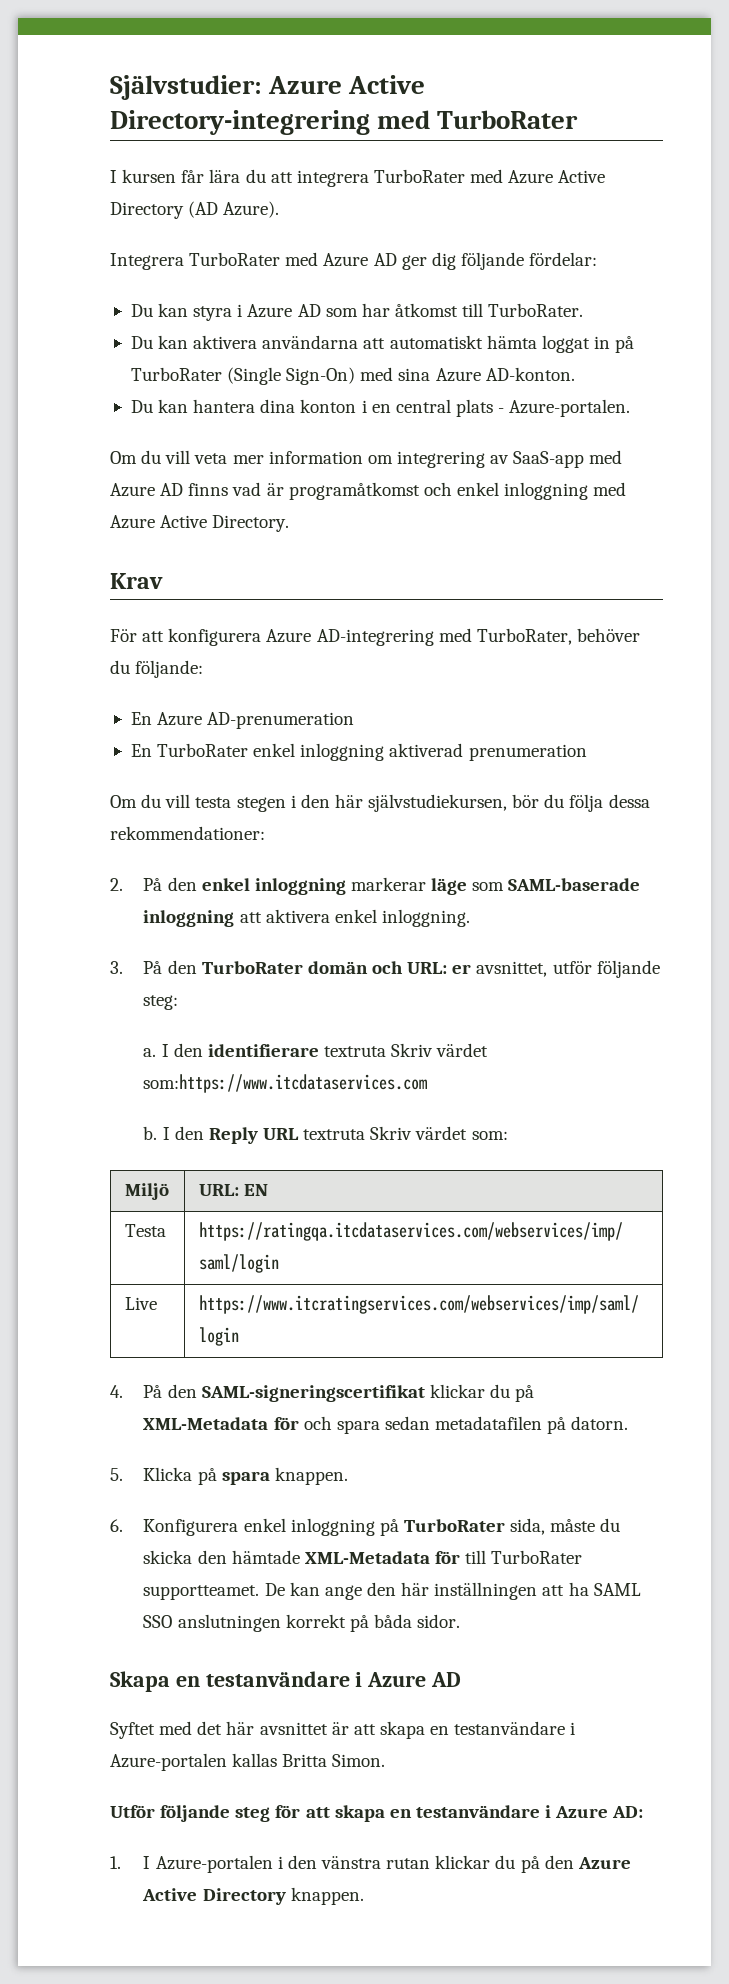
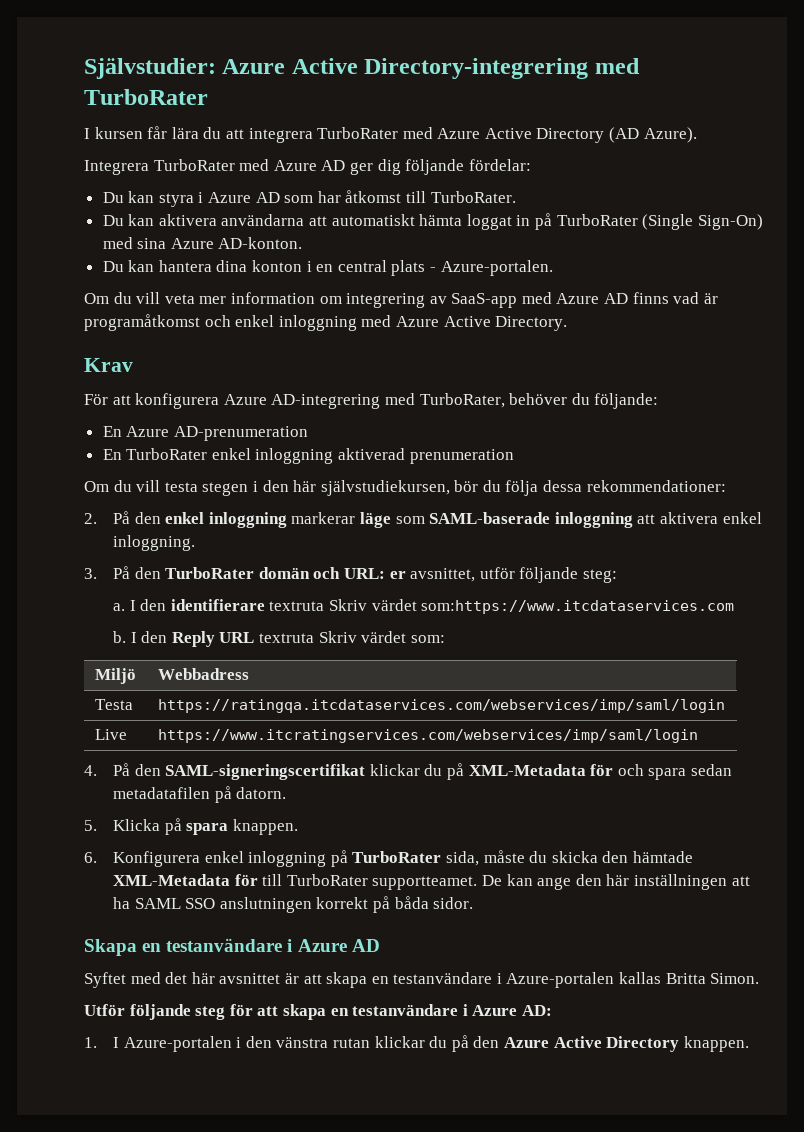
- Miljö | URL: EN
+ Miljö | Webbadress

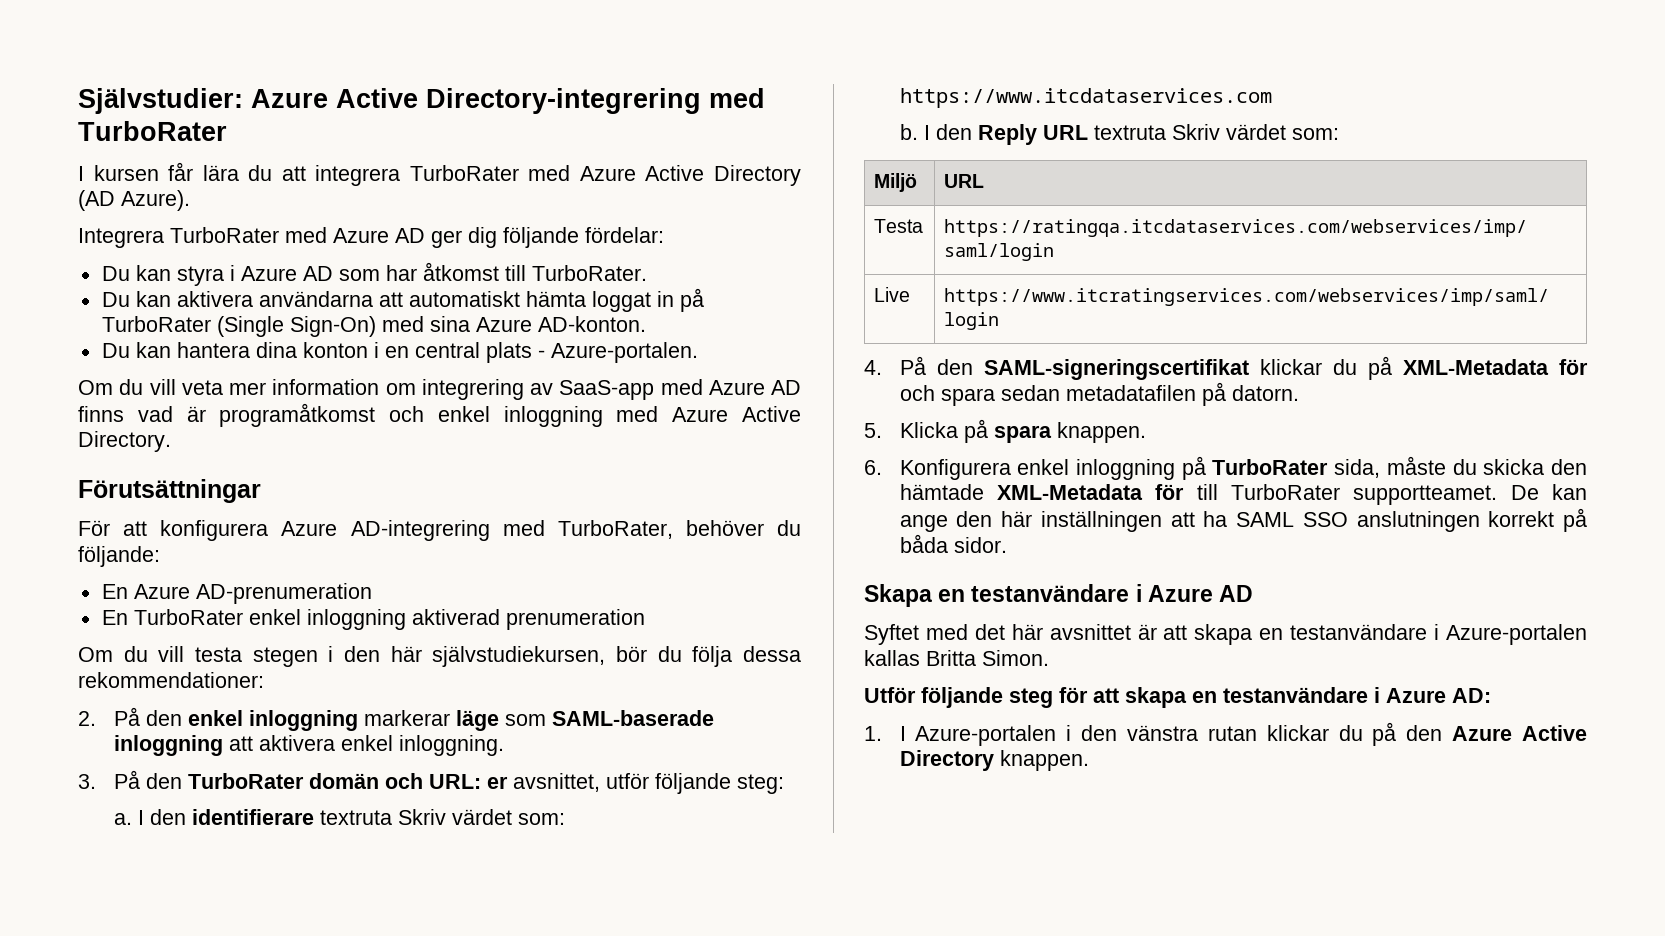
- Krav
+ Förutsättningar
- I den identifierare textruta Skriv värdet som:https://www.itcdataservices.com
+ I den identifierare textruta Skriv värdet som: https://www.itcdataservices.com
- Miljö | Webbadress
+ Miljö | URL

